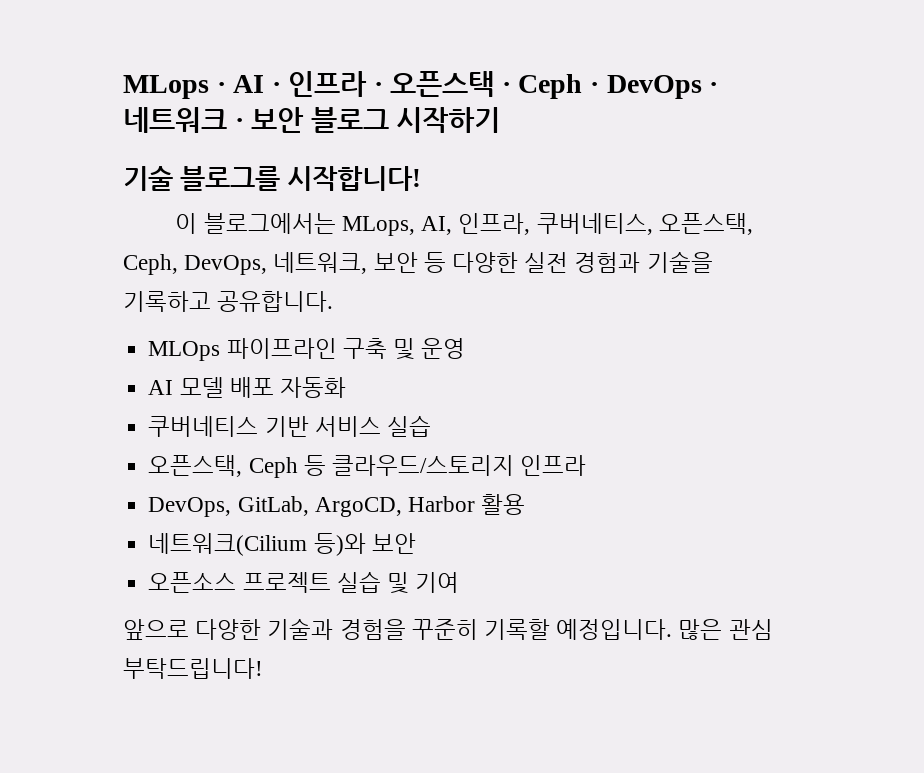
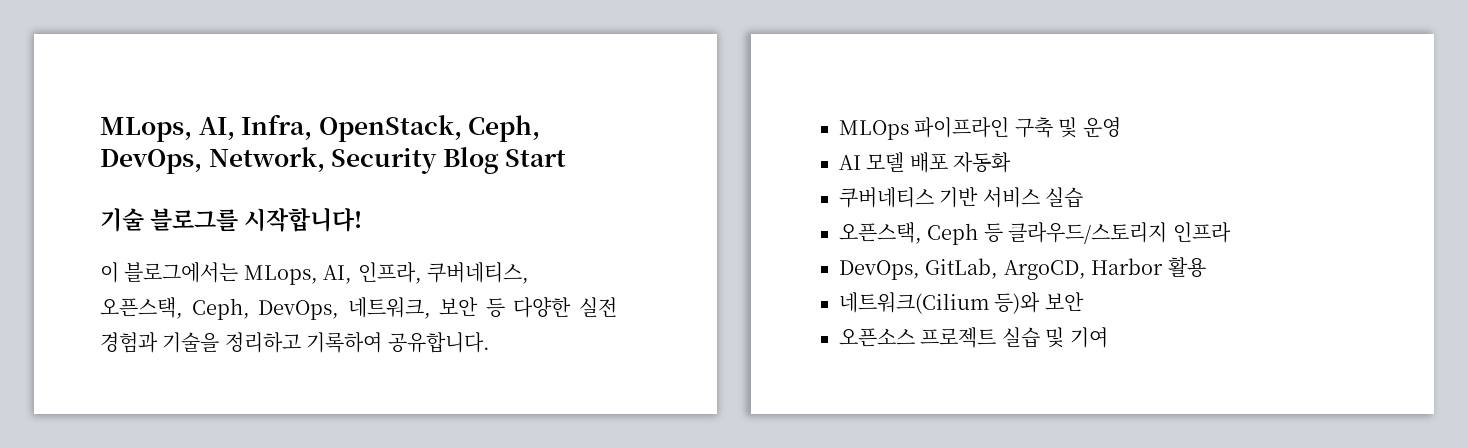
- MLops · AI · 인프라 · 오픈스택 · Ceph · DevOps · 네트워크 · 보안 블로그 시작하기
+ MLops, AI, Infra, OpenStack, Ceph, DevOps, Network, Security Blog Start
- 이 블로그에서는 MLops, AI, 인프라, 쿠버네티스, 오픈스택, Ceph, DevOps, 네트워크, 보안 등 다양한 실전 경험과 기술을 기록하고 공유합니다.
+ 이 블로그에서는 MLops, AI, 인프라, 쿠버네티스, 오픈스택, Ceph, DevOps, 네트워크, 보안 등 다양한 실전 경험과 기술을 정리하고 기록하여 공유합니다.
- 앞으로 다양한 기술과 경험을 꾸준히 기록할 예정입니다. 많은 관심 부탁드립니다!

